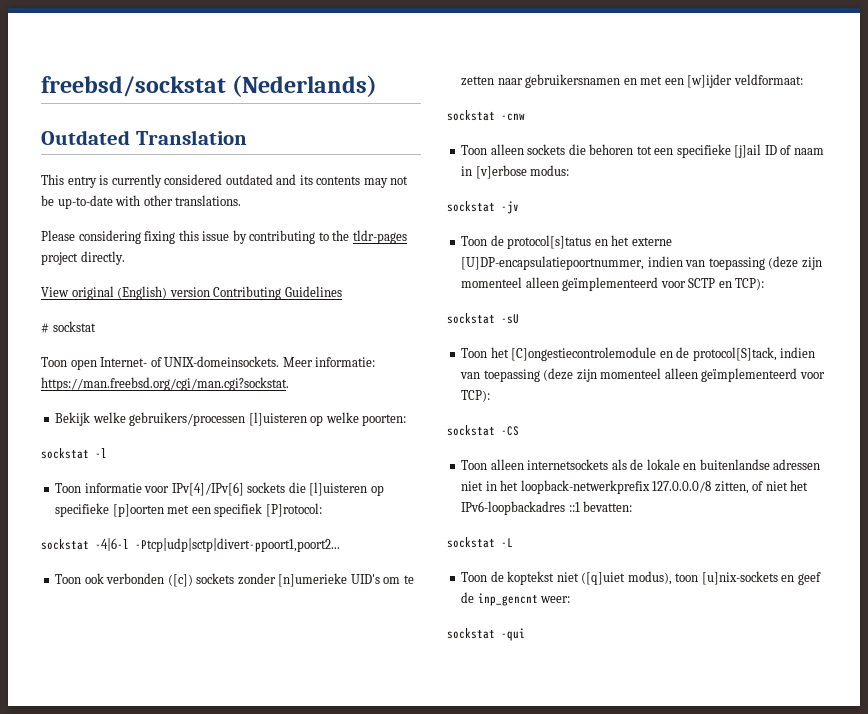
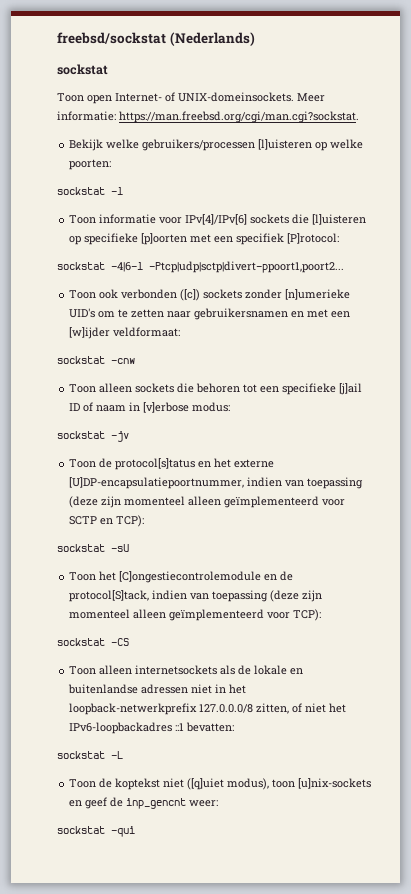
  freebsd/sockstat (Nederlands)
- Outdated Translation
- This entry is currently considered outdated and its contents may not be up-to-date with other translations.
- Please considering fixing this issue by contributing to the tldr-pages project directly.
- View original (English) version Contributing Guidelines
- # sockstat
+ sockstat

